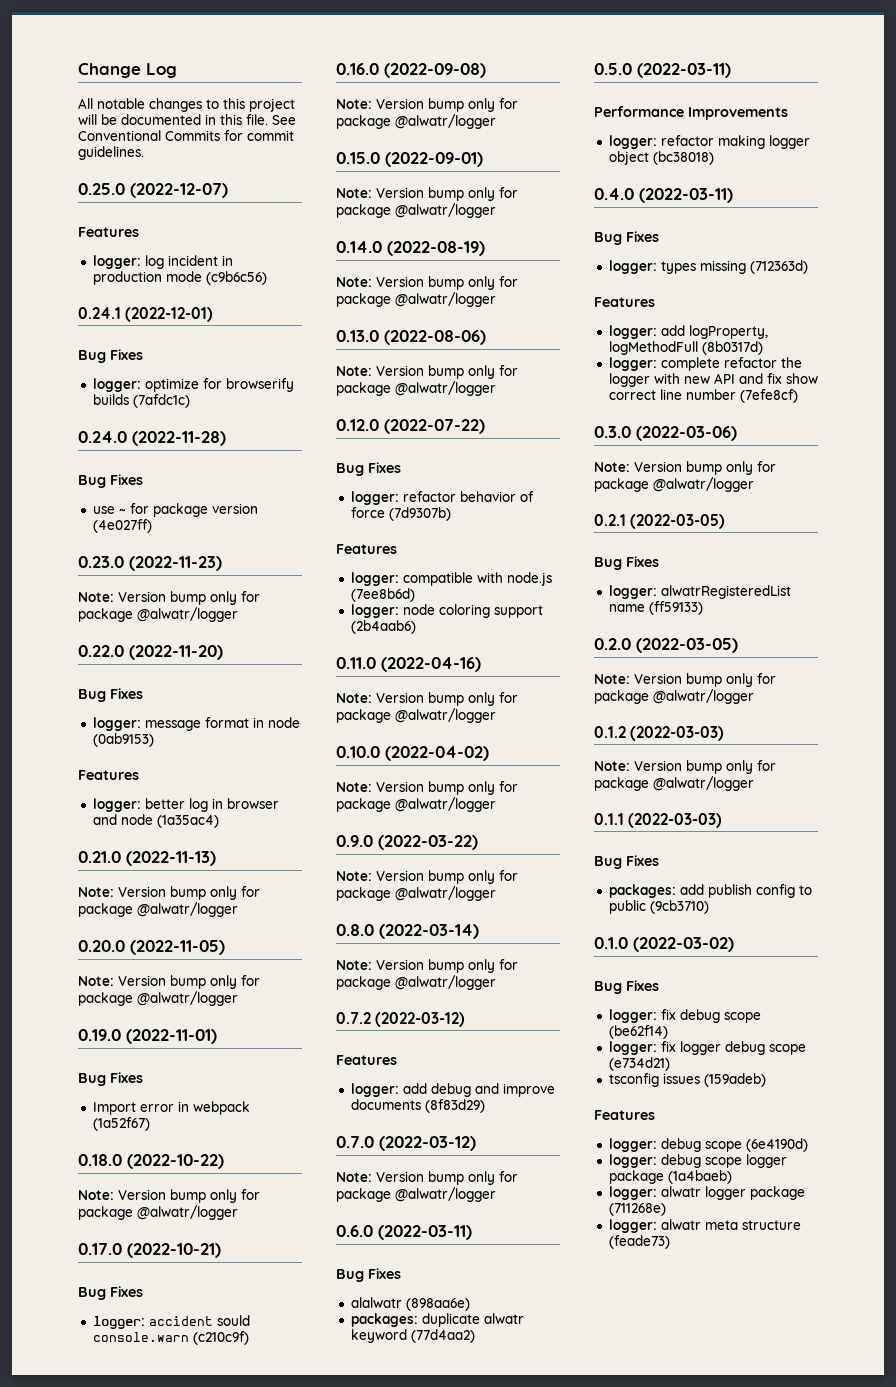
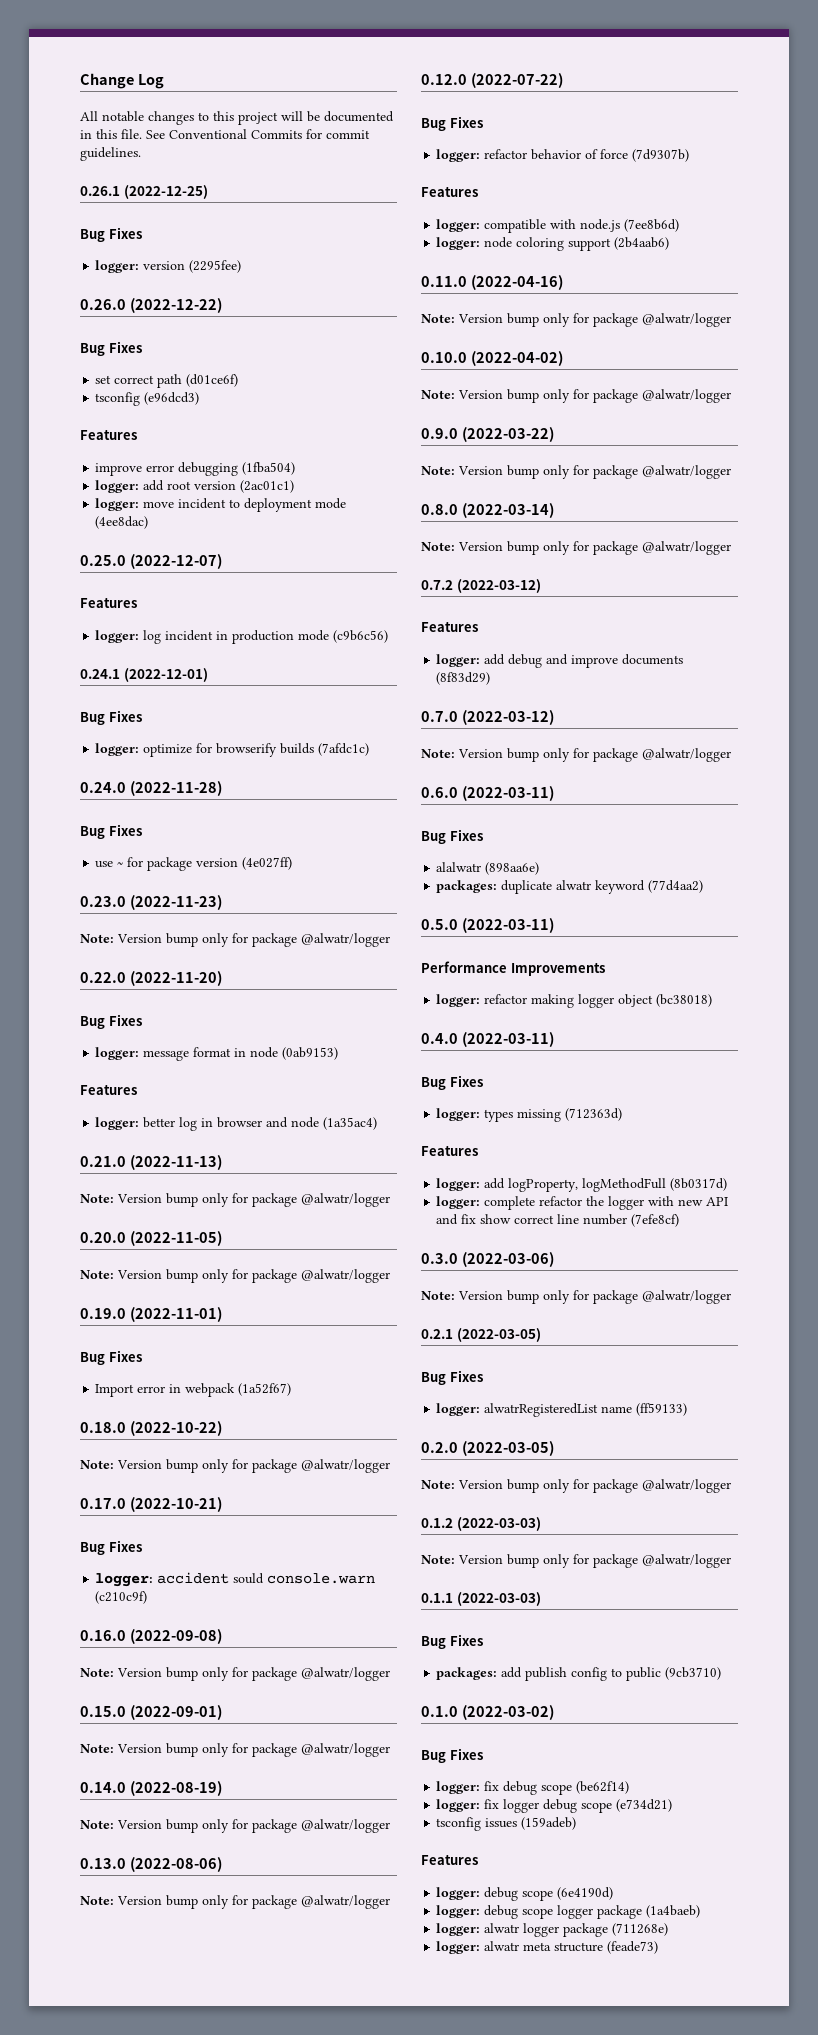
+ 0.26.1 (2022-12-25)
+ Bug Fixes
+ logger: version (2295fee)
+ 0.26.0 (2022-12-22)
+ Bug Fixes
+ set correct path (d01ce6f)
+ tsconfig (e96dcd3)
+ Features
+ improve error debugging (1fba504)
+ logger: add root version (2ac01c1)
+ logger: move incident to deployment mode (4ee8dac)

